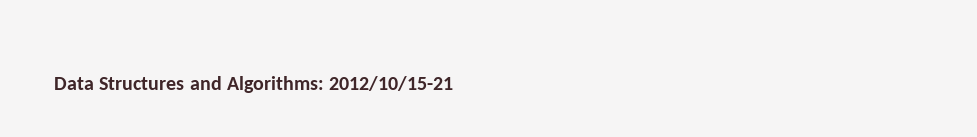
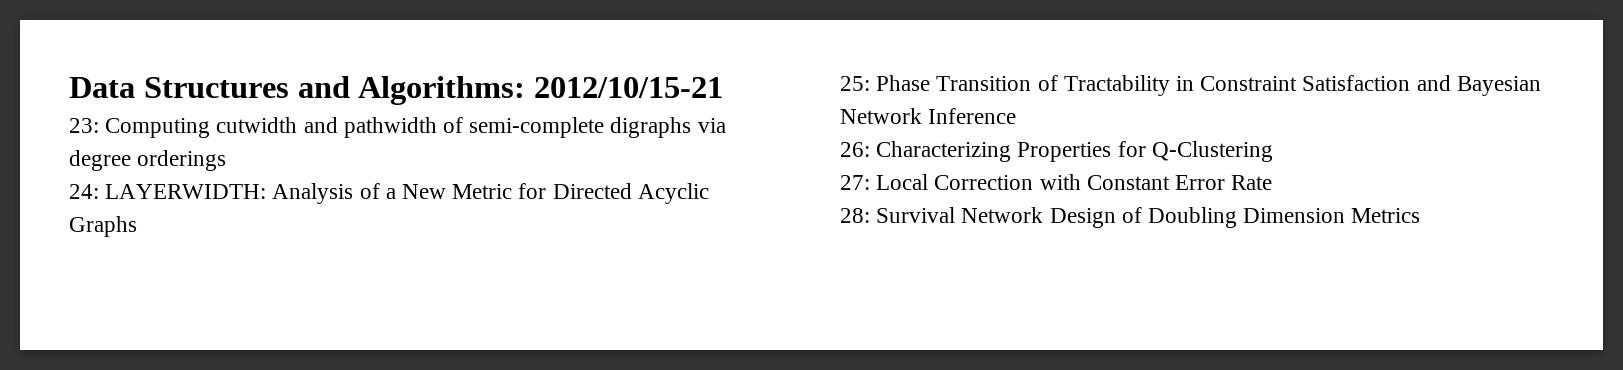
+ 23: Computing cutwidth and pathwidth of semi-complete digraphs via degree orderings
+ 24: LAYERWIDTH: Analysis of a New Metric for Directed Acyclic Graphs
+ 25: Phase Transition of Tractability in Constraint Satisfaction and Bayesian Network Inference
+ 26: Characterizing Properties for Q-Clustering
+ 27: Local Correction with Constant Error Rate
+ 28: Survival Network Design of Doubling Dimension Metrics

